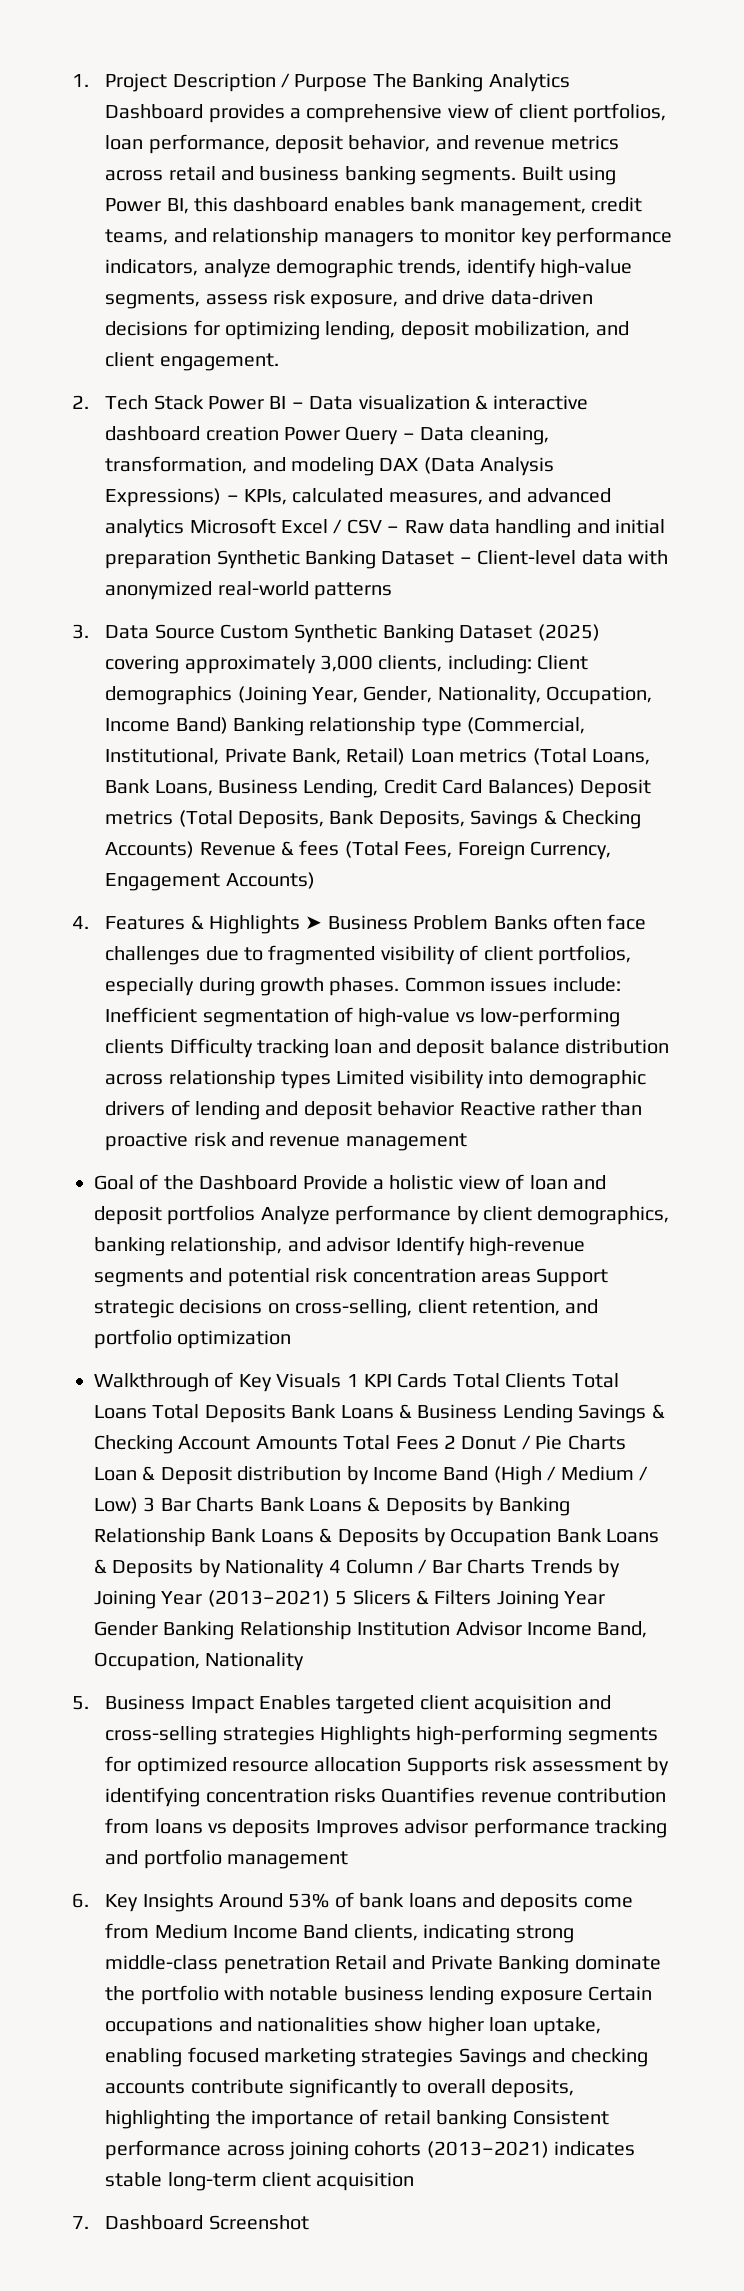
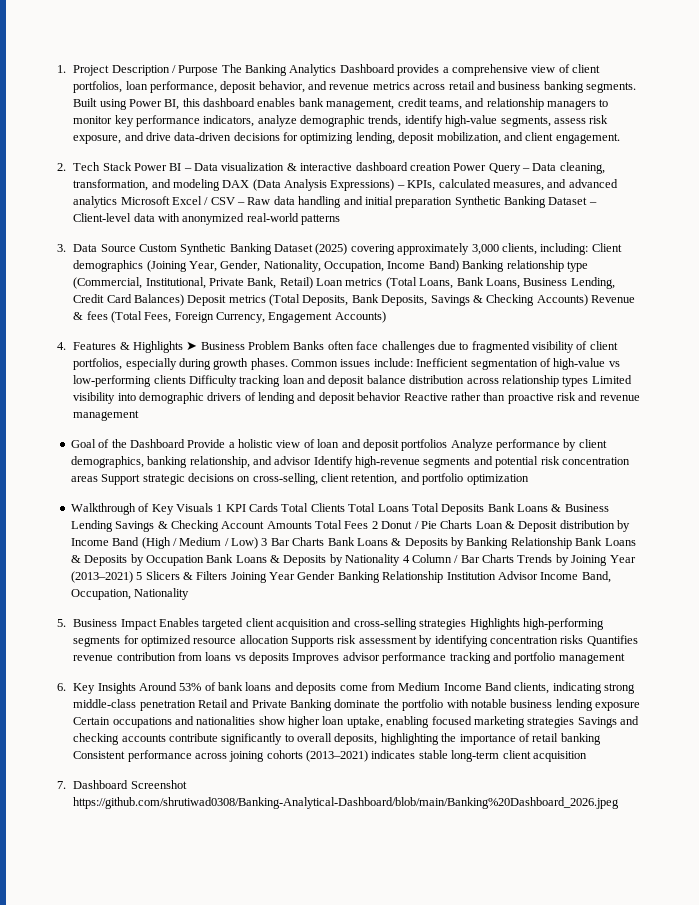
- 7. Dashboard Screenshot
+ 7. Dashboard Screenshot https://github.com/shrutiwad0308/Banking-Analytical-Dashboard/blob/main/Banking%20Dashboard_2026.jpeg

